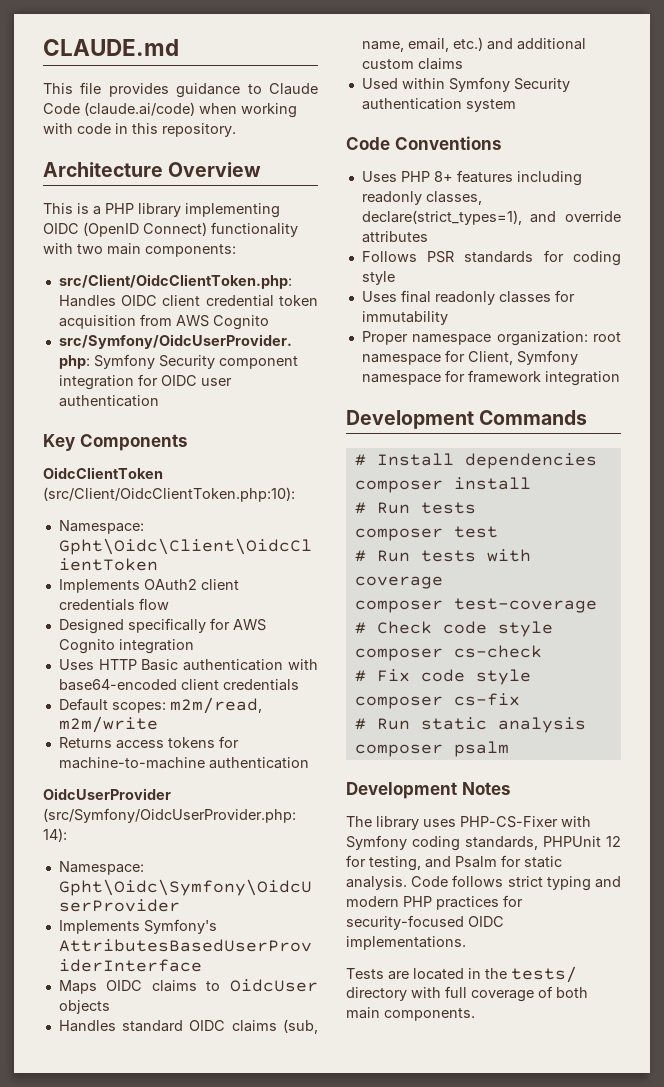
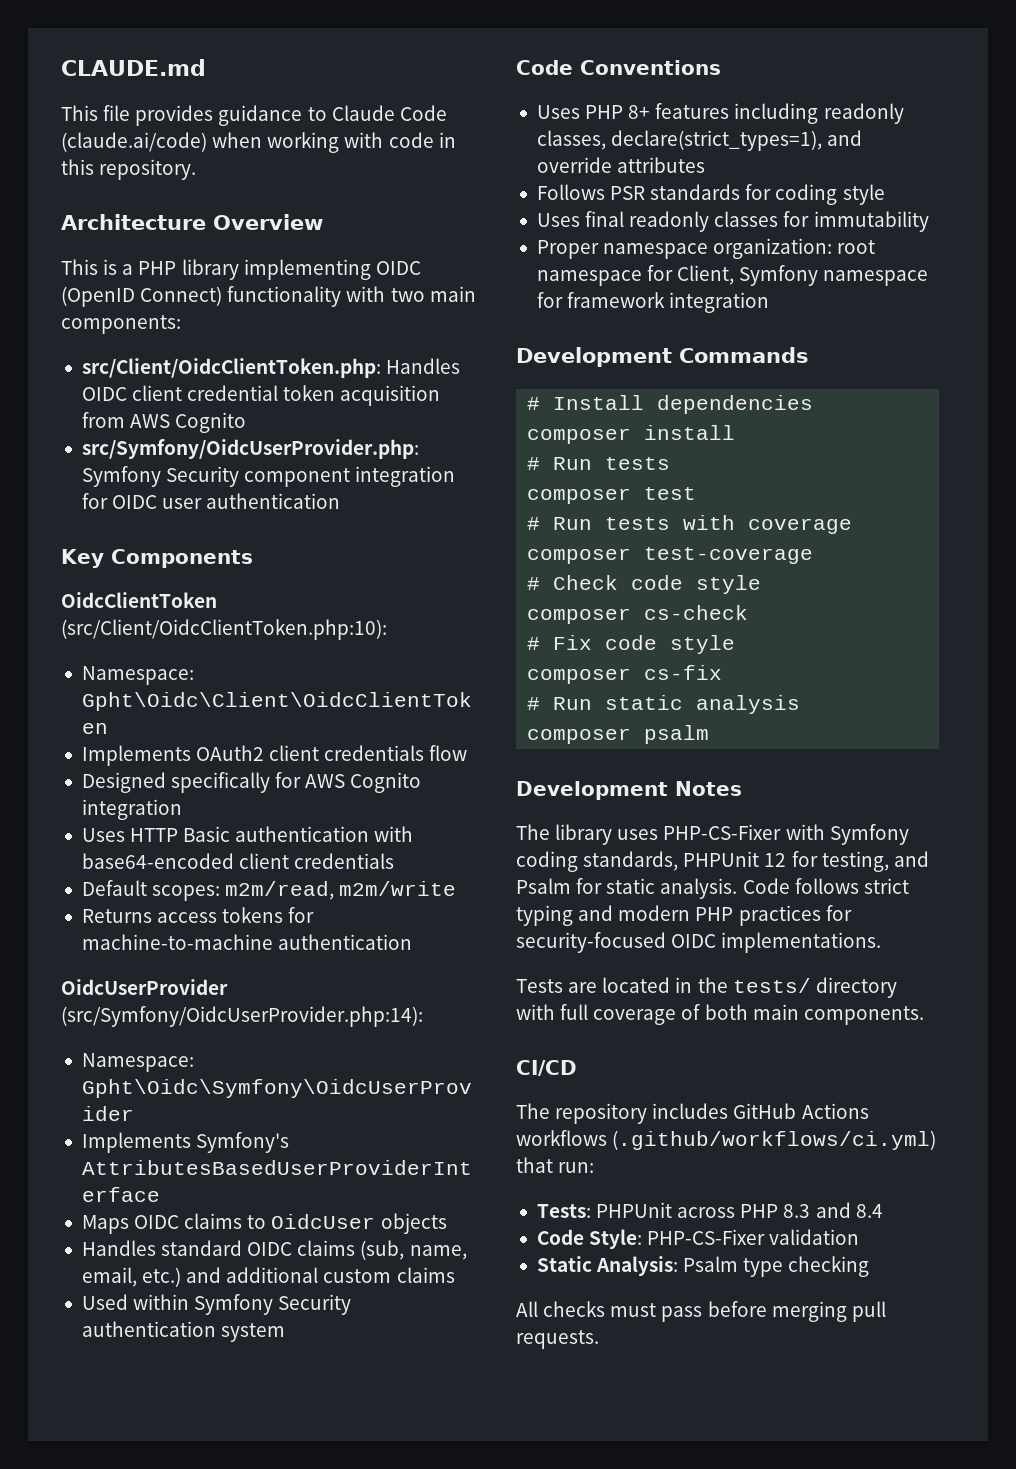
+ CI/CD
+ The repository includes GitHub Actions workflows (.github/workflows/ci.yml) that run:
+ Tests: PHPUnit across PHP 8.3 and 8.4
+ Code Style: PHP-CS-Fixer validation
+ Static Analysis: Psalm type checking
+ All checks must pass before merging pull requests.

